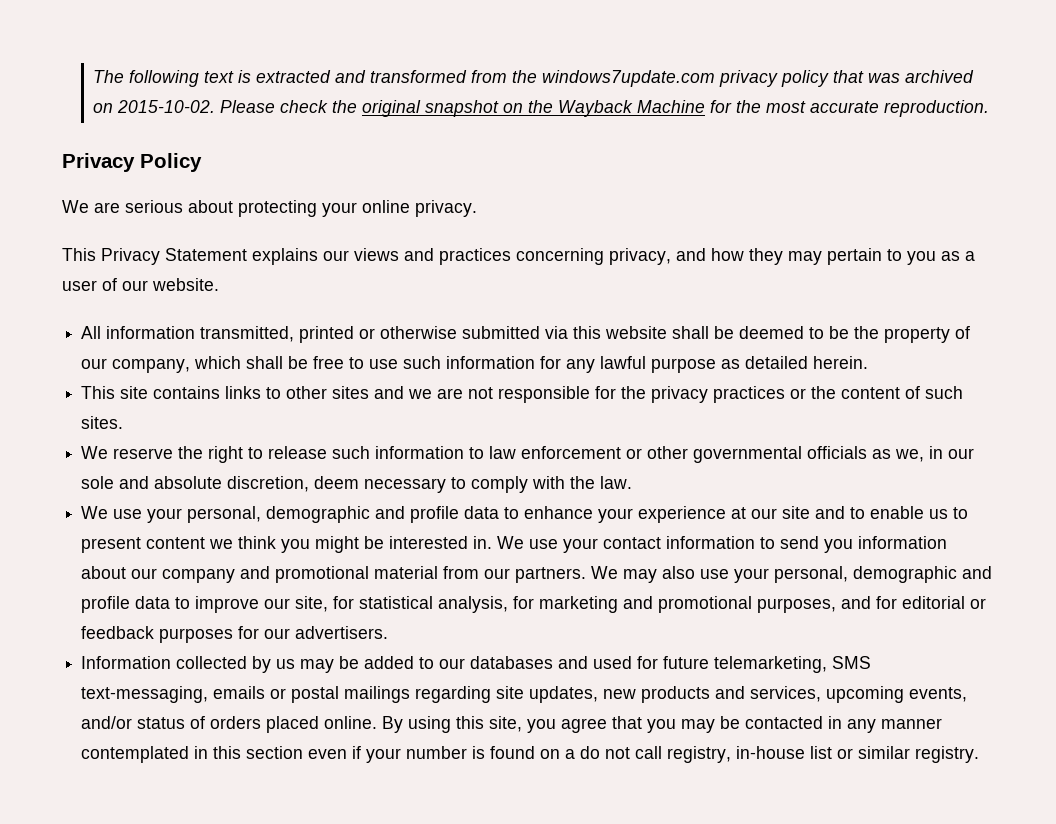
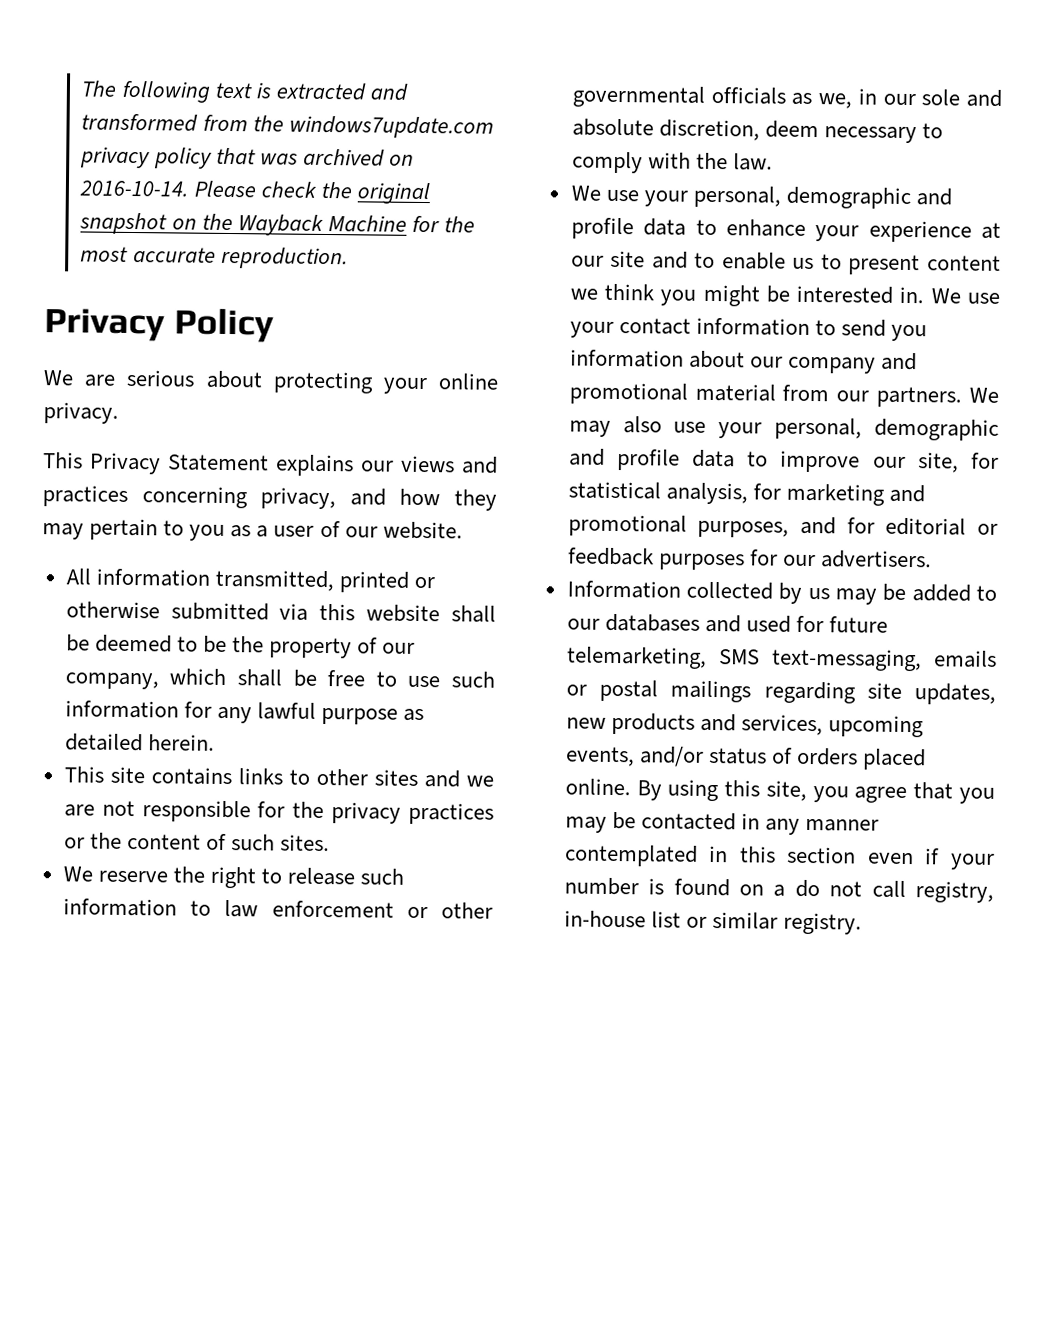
- The following text is extracted and transformed from the windows7update.com privacy policy that was archived on 2015-10-02.
+ The following text is extracted and transformed from the windows7update.com privacy policy that was archived on 2016-10-14.

